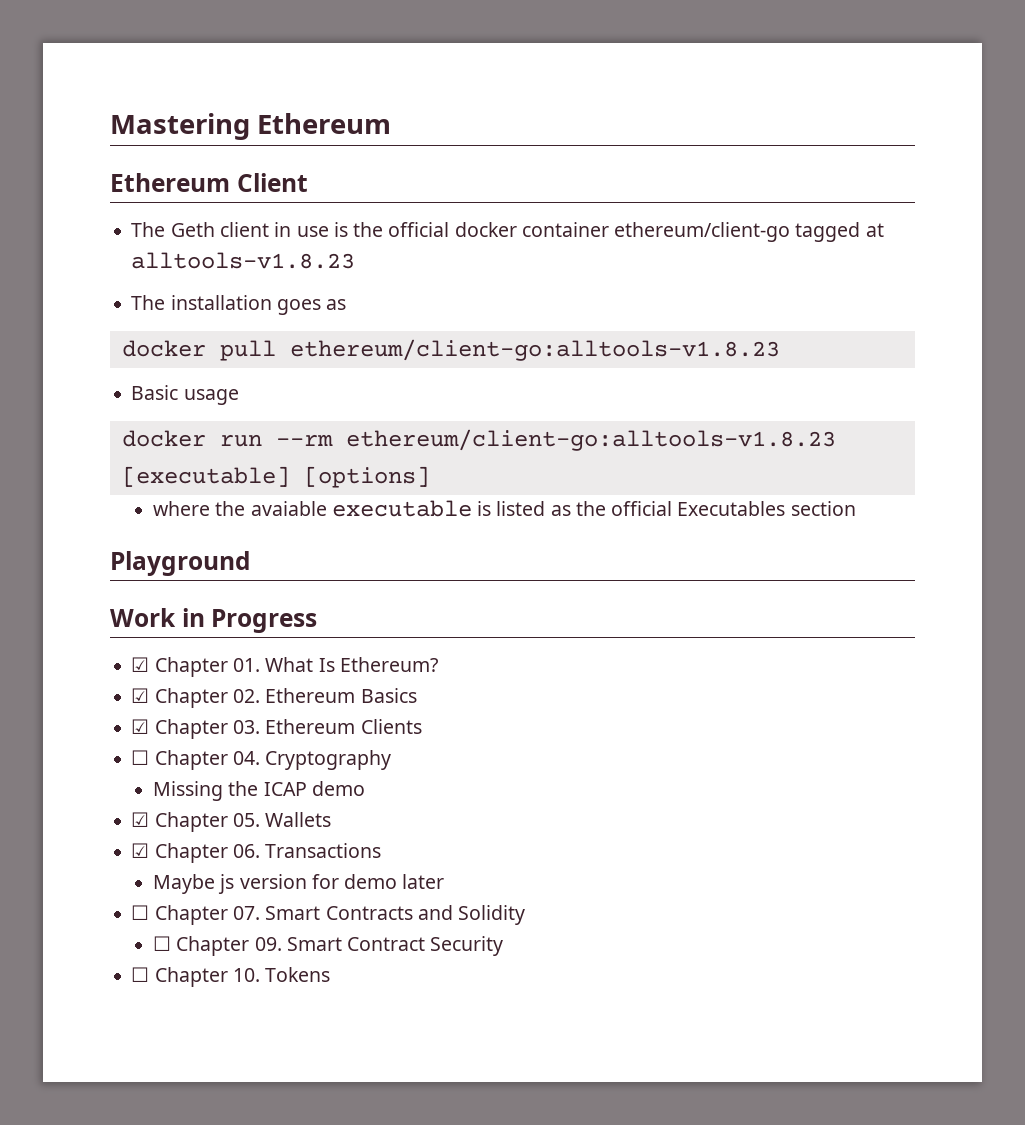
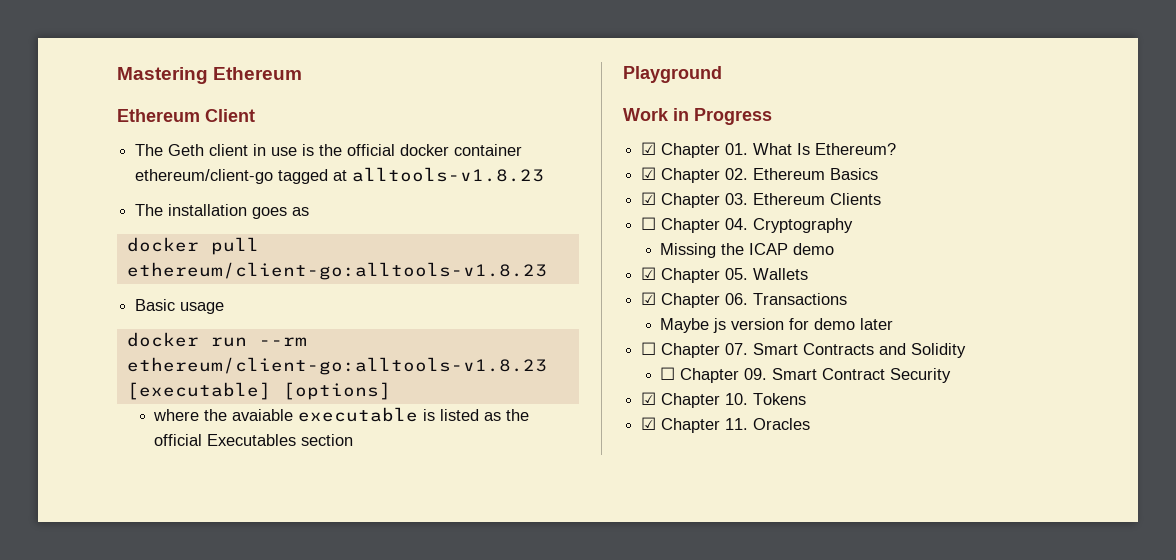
- ☐ Chapter 10. Tokens
+ ☑ Chapter 10. Tokens
+ ☑ Chapter 11. Oracles

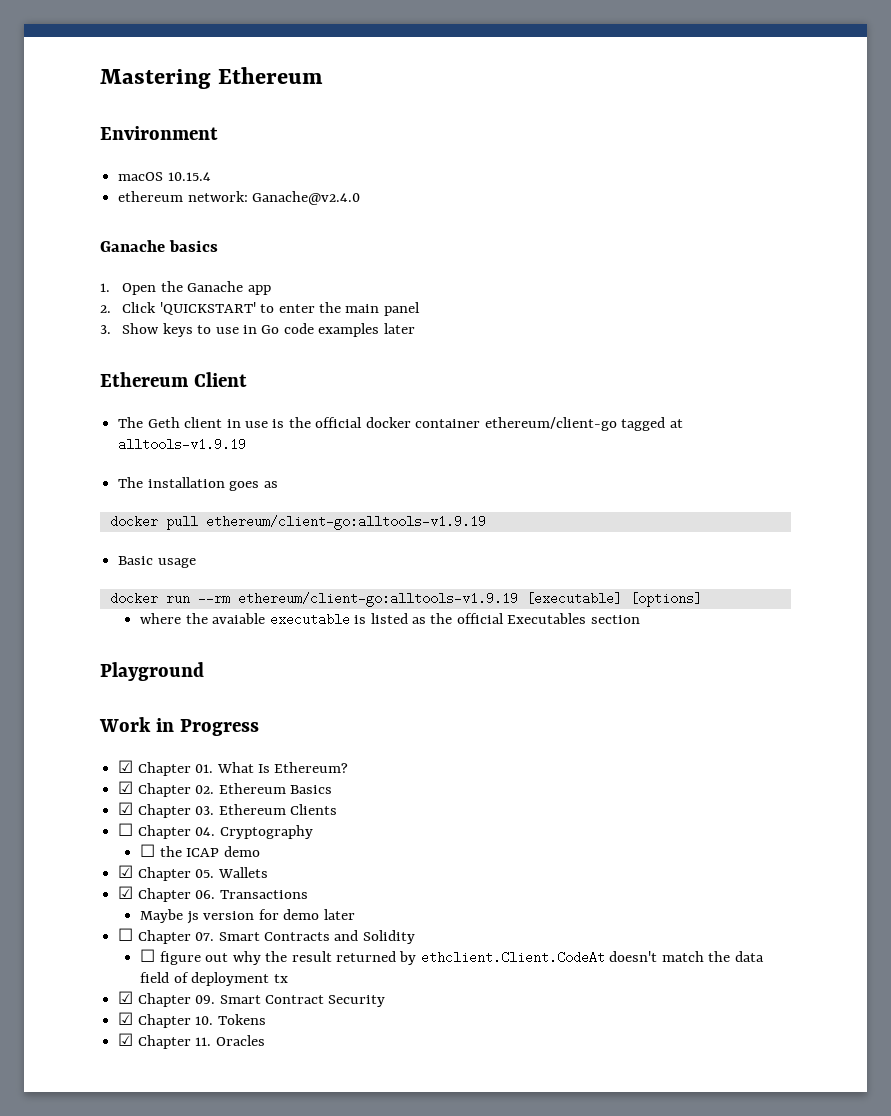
+ Environment
+ macOS 10.15.4
+ ethereum network: Ganache@v2.4.0
+ Ganache basics
+ 1. Open the Ganache app
+ 2. Click 'QUICKSTART' to enter the main panel
+ 3. Show keys to use in Go code examples later
- The Geth client in use is the official docker container ethereum/client-go tagged at alltools-v1.8.23
+ The Geth client in use is the official docker container ethereum/client-go tagged at alltools-v1.9.19
- docker pull ethereum/client-go:alltools-v1.8.23
+ docker pull ethereum/client-go:alltools-v1.9.19
- docker run --rm ethereum/client-go:alltools-v1.8.23 [executable] [options]
+ docker run --rm ethereum/client-go:alltools-v1.9.19 [executable] [options]
- Missing the ICAP demo
+ ☐ the ICAP demo
- ☐ Chapter 09. Smart Contract Security
+ ☐ figure out why the result returned by ethclient.Client.CodeAt doesn't match the data field of deployment tx
+ ☑ Chapter 09. Smart Contract Security

